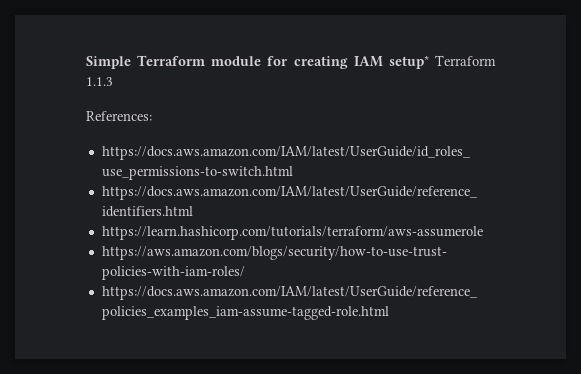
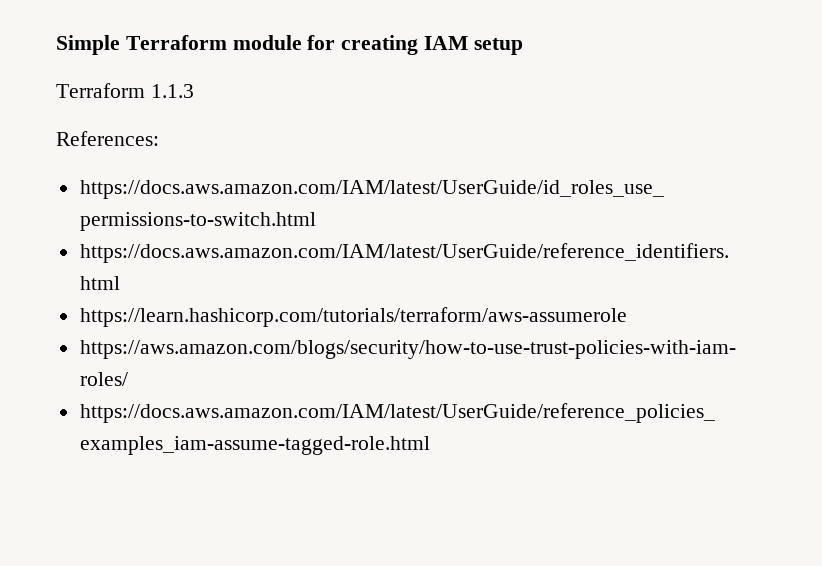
- Simple Terraform module for creating IAM setup* Terraform 1.1.3
+ Simple Terraform module for creating IAM setup
+ Terraform 1.1.3

